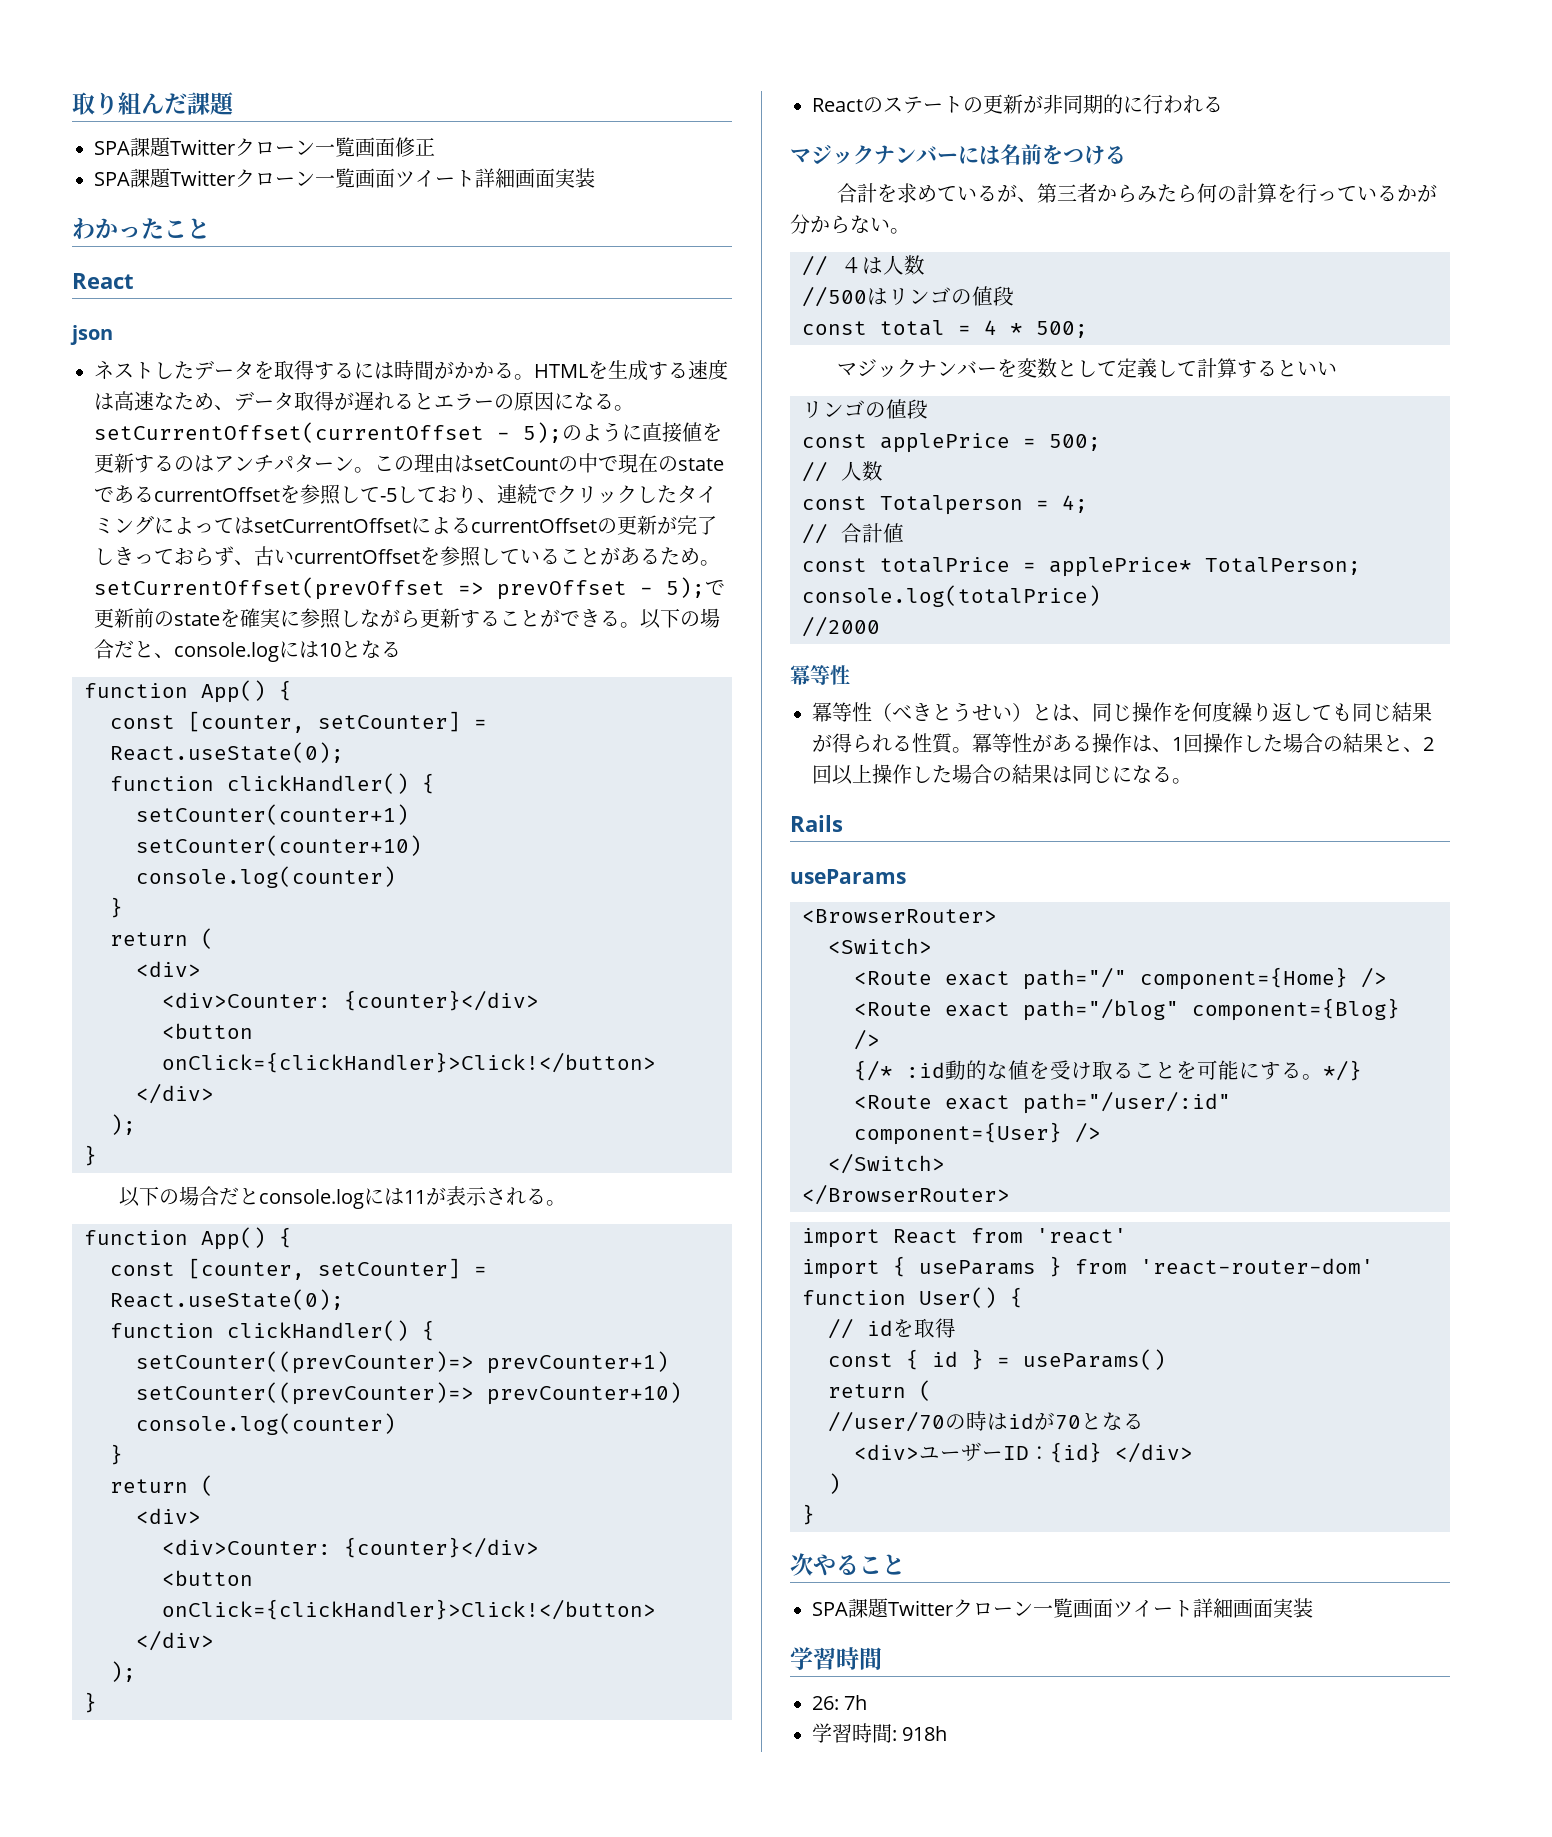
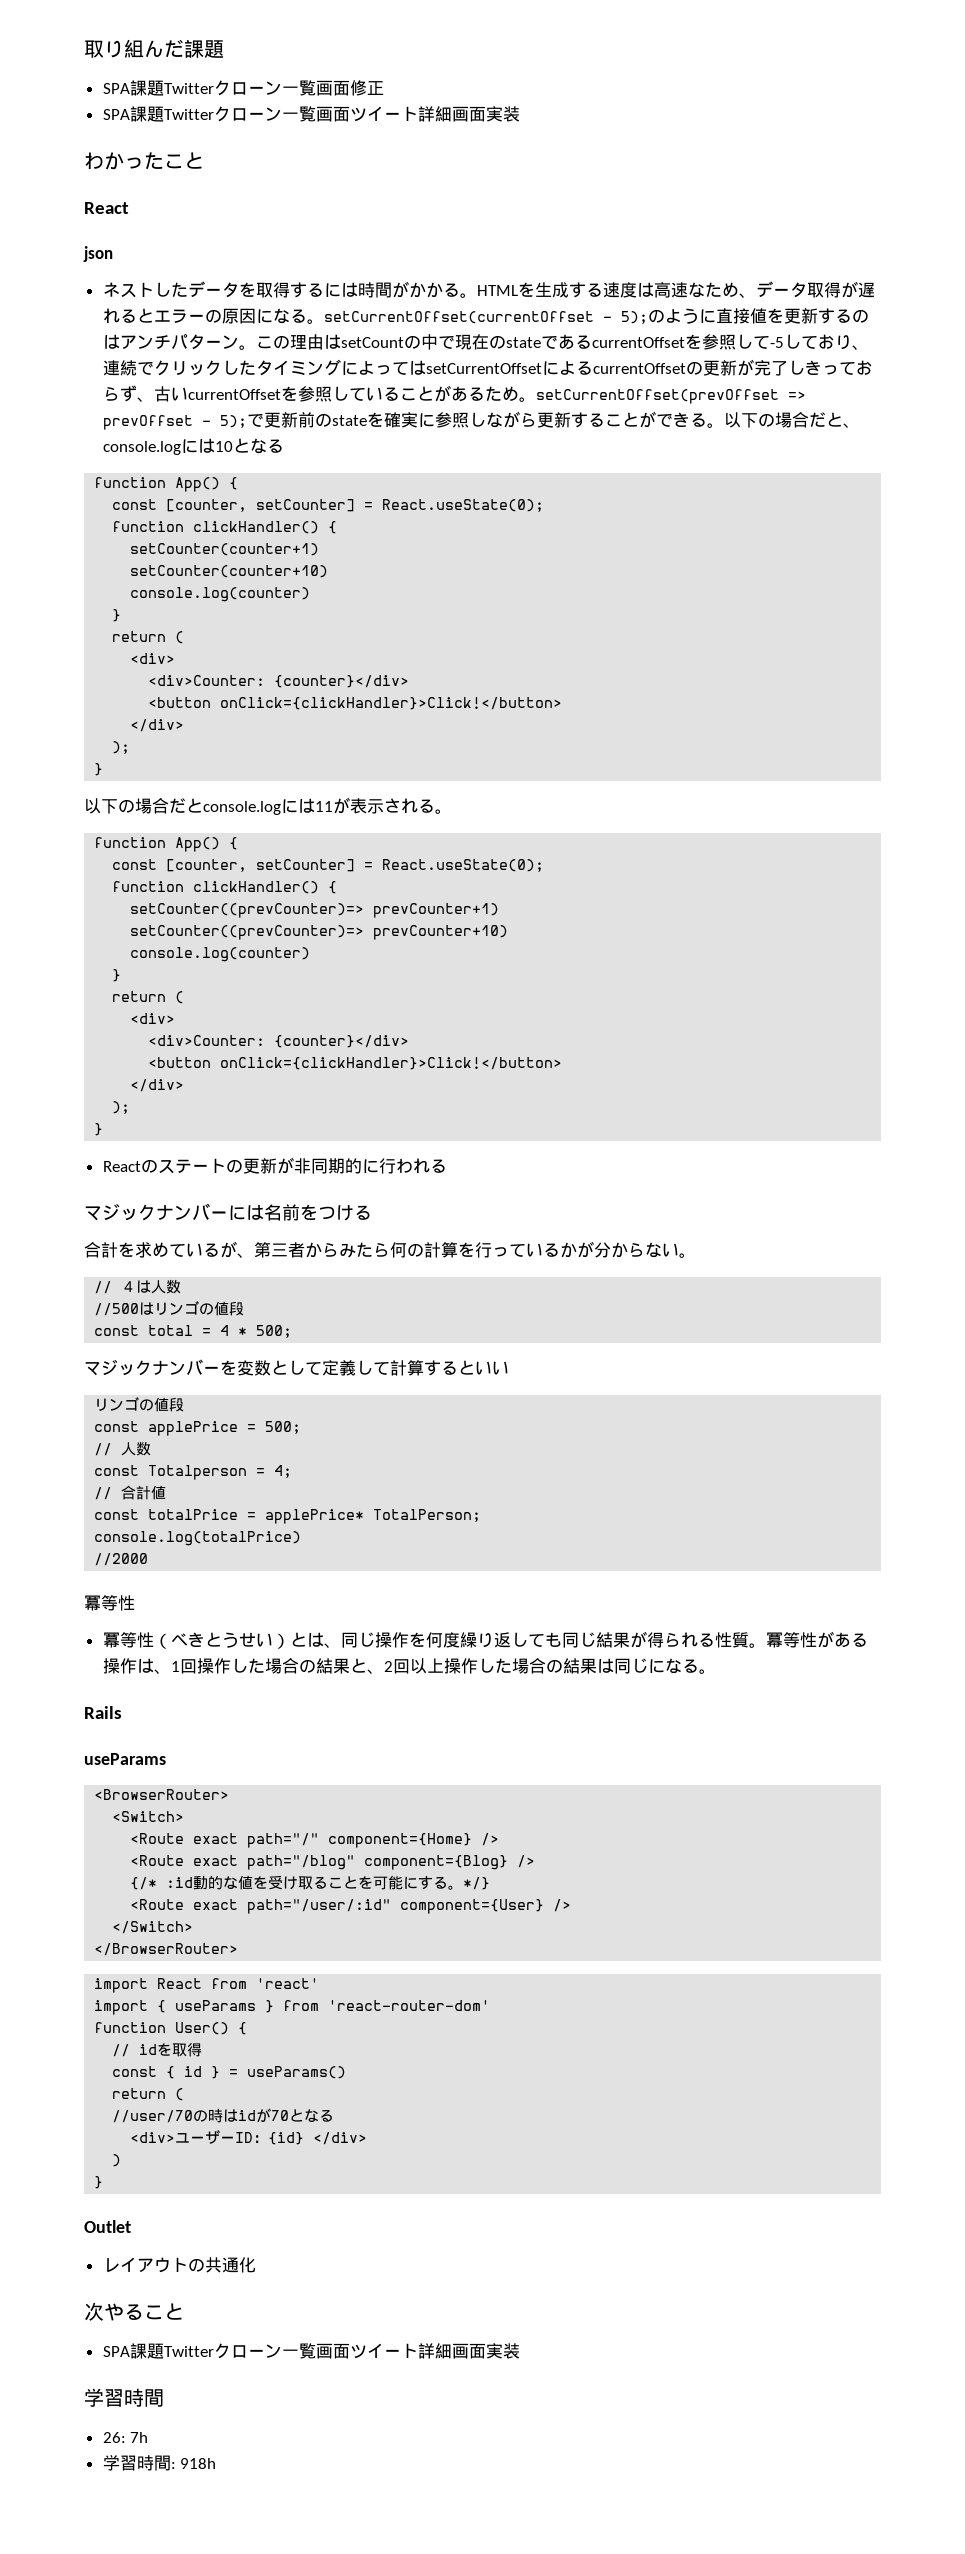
+ Outlet
+ レイアウトの共通化

